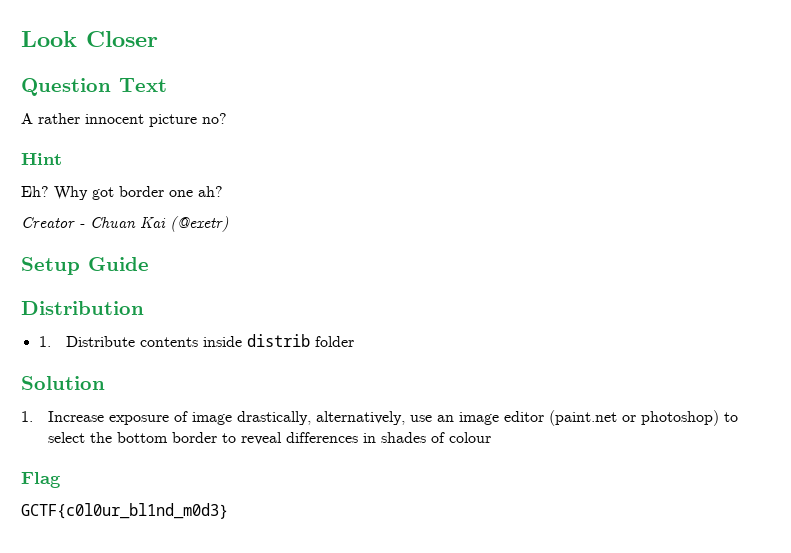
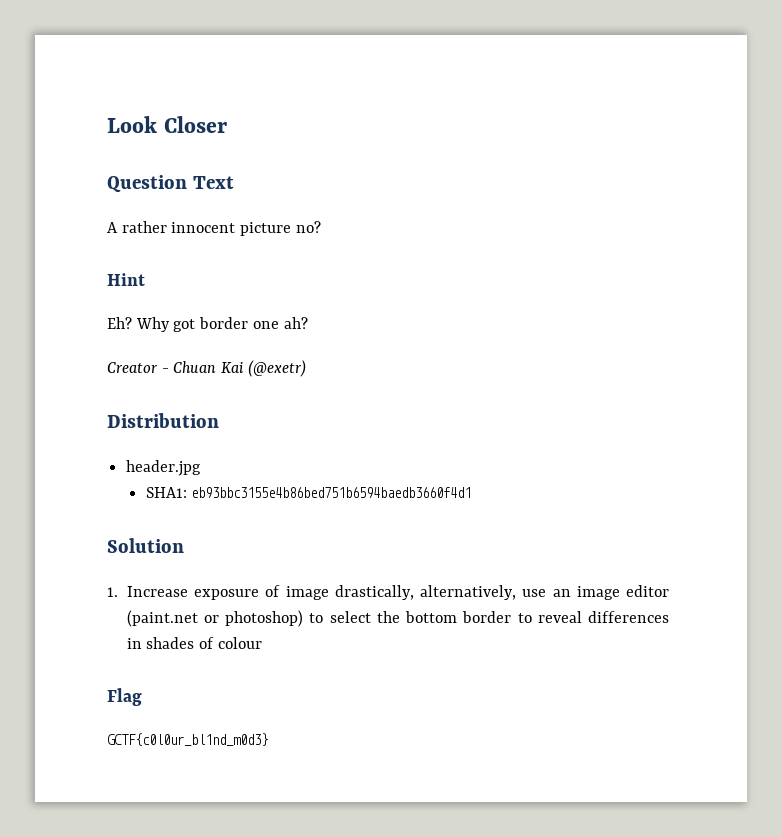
- Setup Guide
- 1. Distribute contents inside distrib folder
+ header.jpg
+ SHA1: eb93bbc3155e4b86bed751b6594baedb3660f4d1

